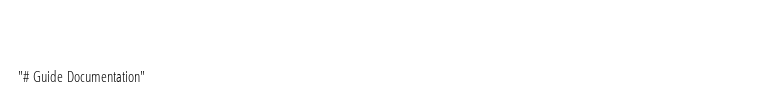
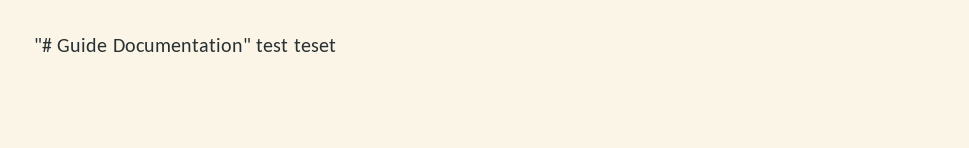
- "# Guide Documentation"
+ "# Guide Documentation" test teset

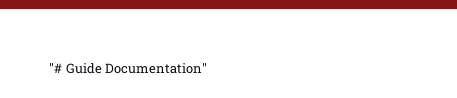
- "# Guide Documentation" test teset
+ "# Guide Documentation"

